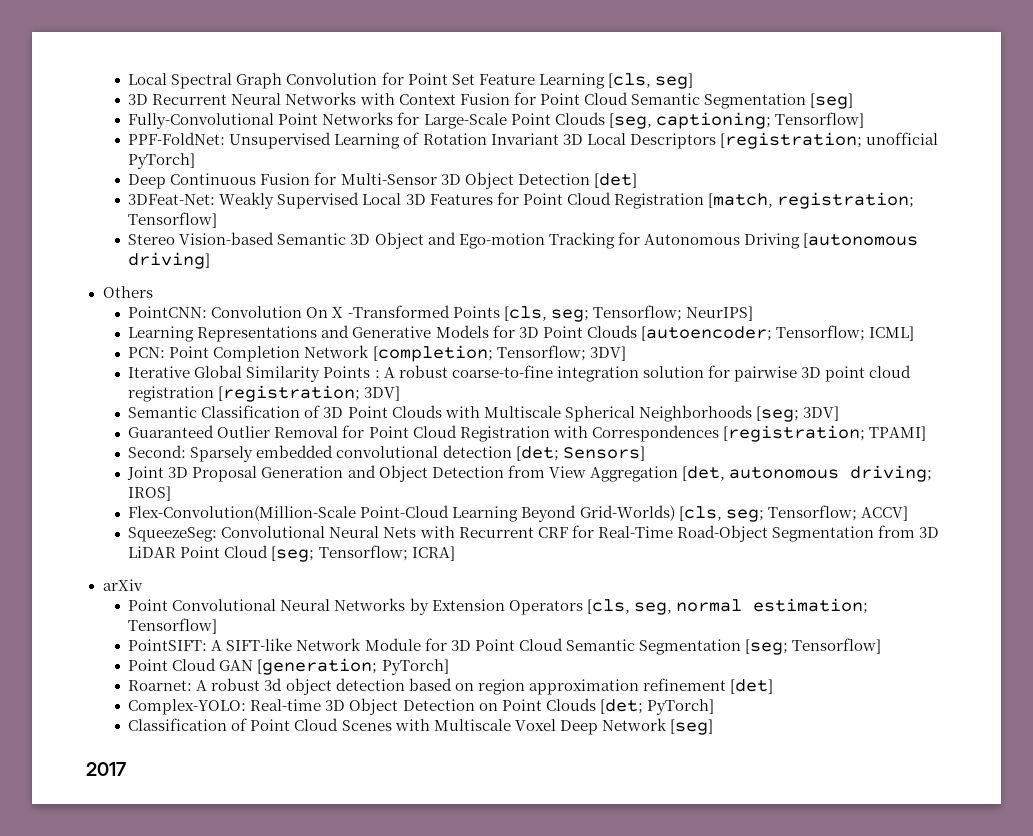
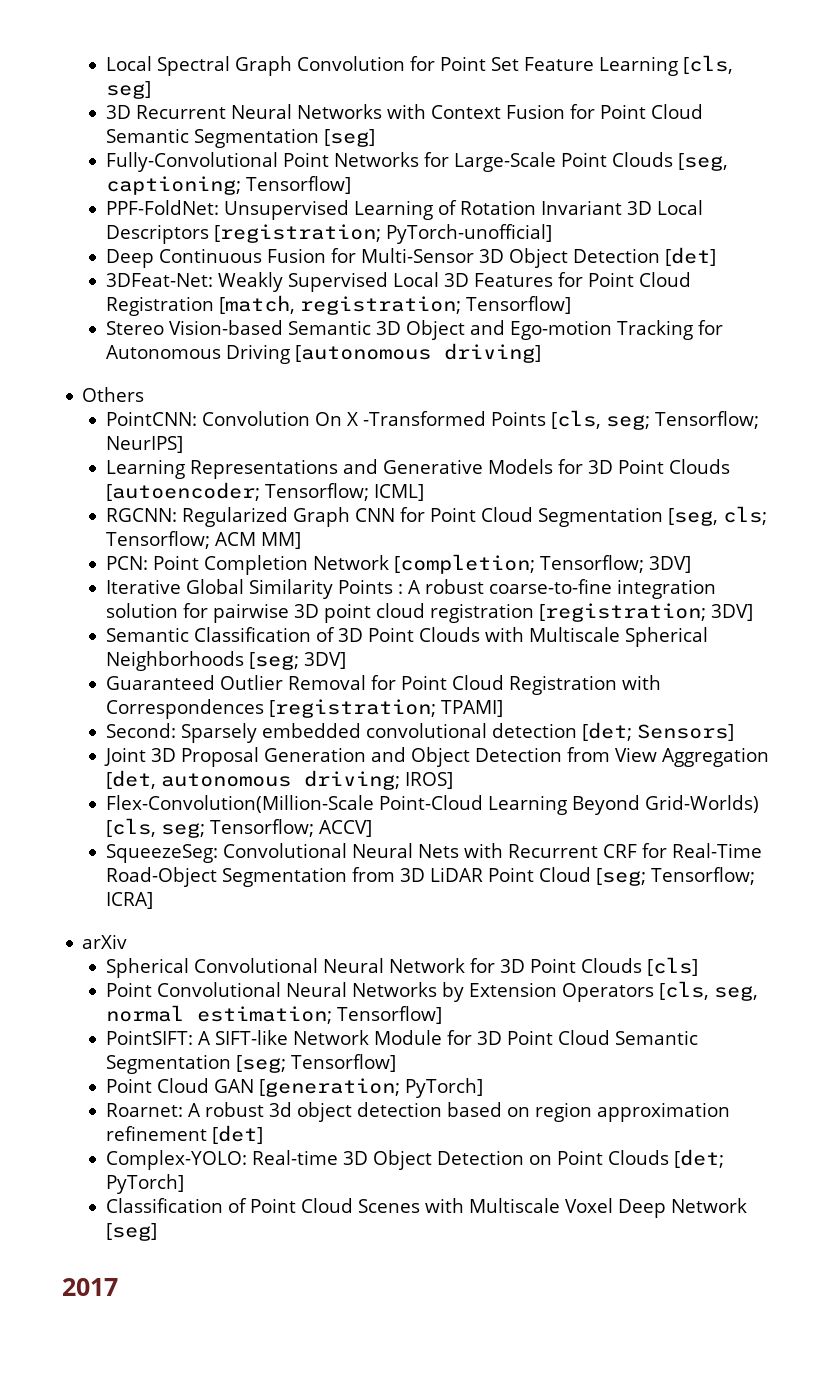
- PPF-FoldNet: Unsupervised Learning of Rotation Invariant 3D Local Descriptors [registration; unofficial PyTorch]
+ PPF-FoldNet: Unsupervised Learning of Rotation Invariant 3D Local Descriptors [registration; PyTorch-unofficial]
+ RGCNN: Regularized Graph CNN for Point Cloud Segmentation [seg, cls; Tensorflow; ACM MM]
+ Spherical Convolutional Neural Network for 3D Point Clouds [cls]

